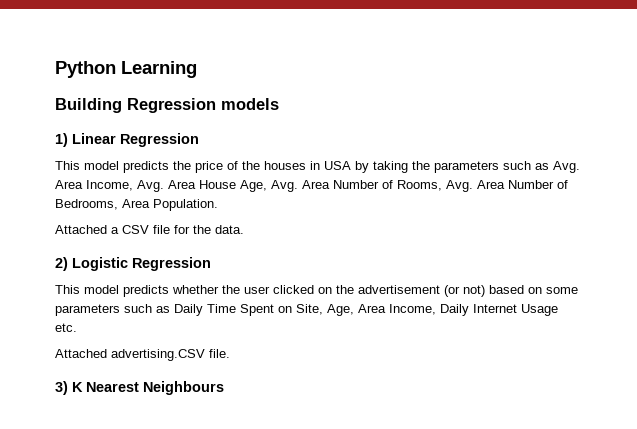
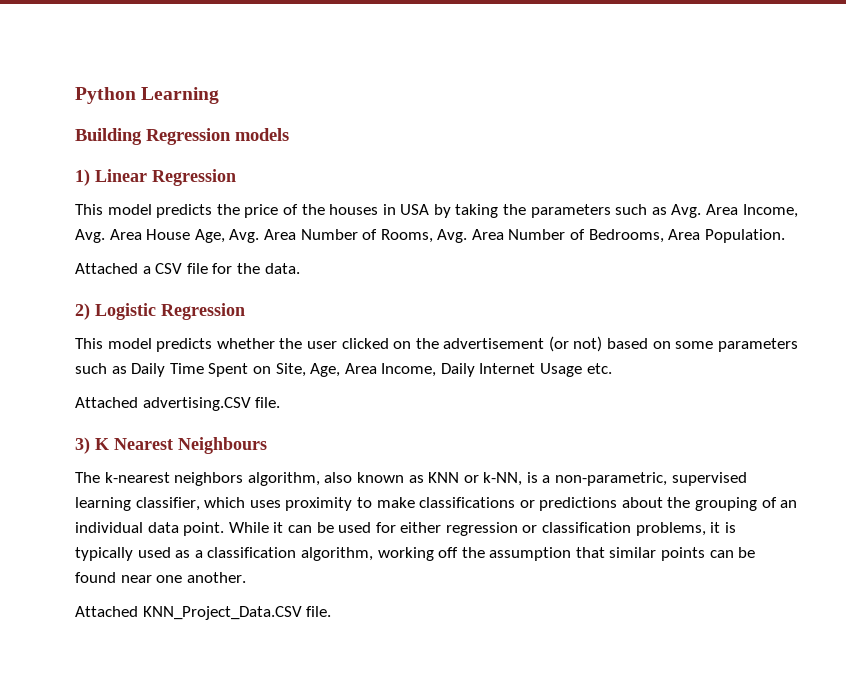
+ The k-nearest neighbors algorithm, also known as KNN or k-NN, is a non-parametric, supervised learning classifier, which uses proximity to make classifications or predictions about the grouping of an individual data point. While it can be used for either regression or classification problems, it is typically used as a classification algorithm, working off the assumption that similar points can be found near one another.
+ Attached KNN_Project_Data.CSV file.

